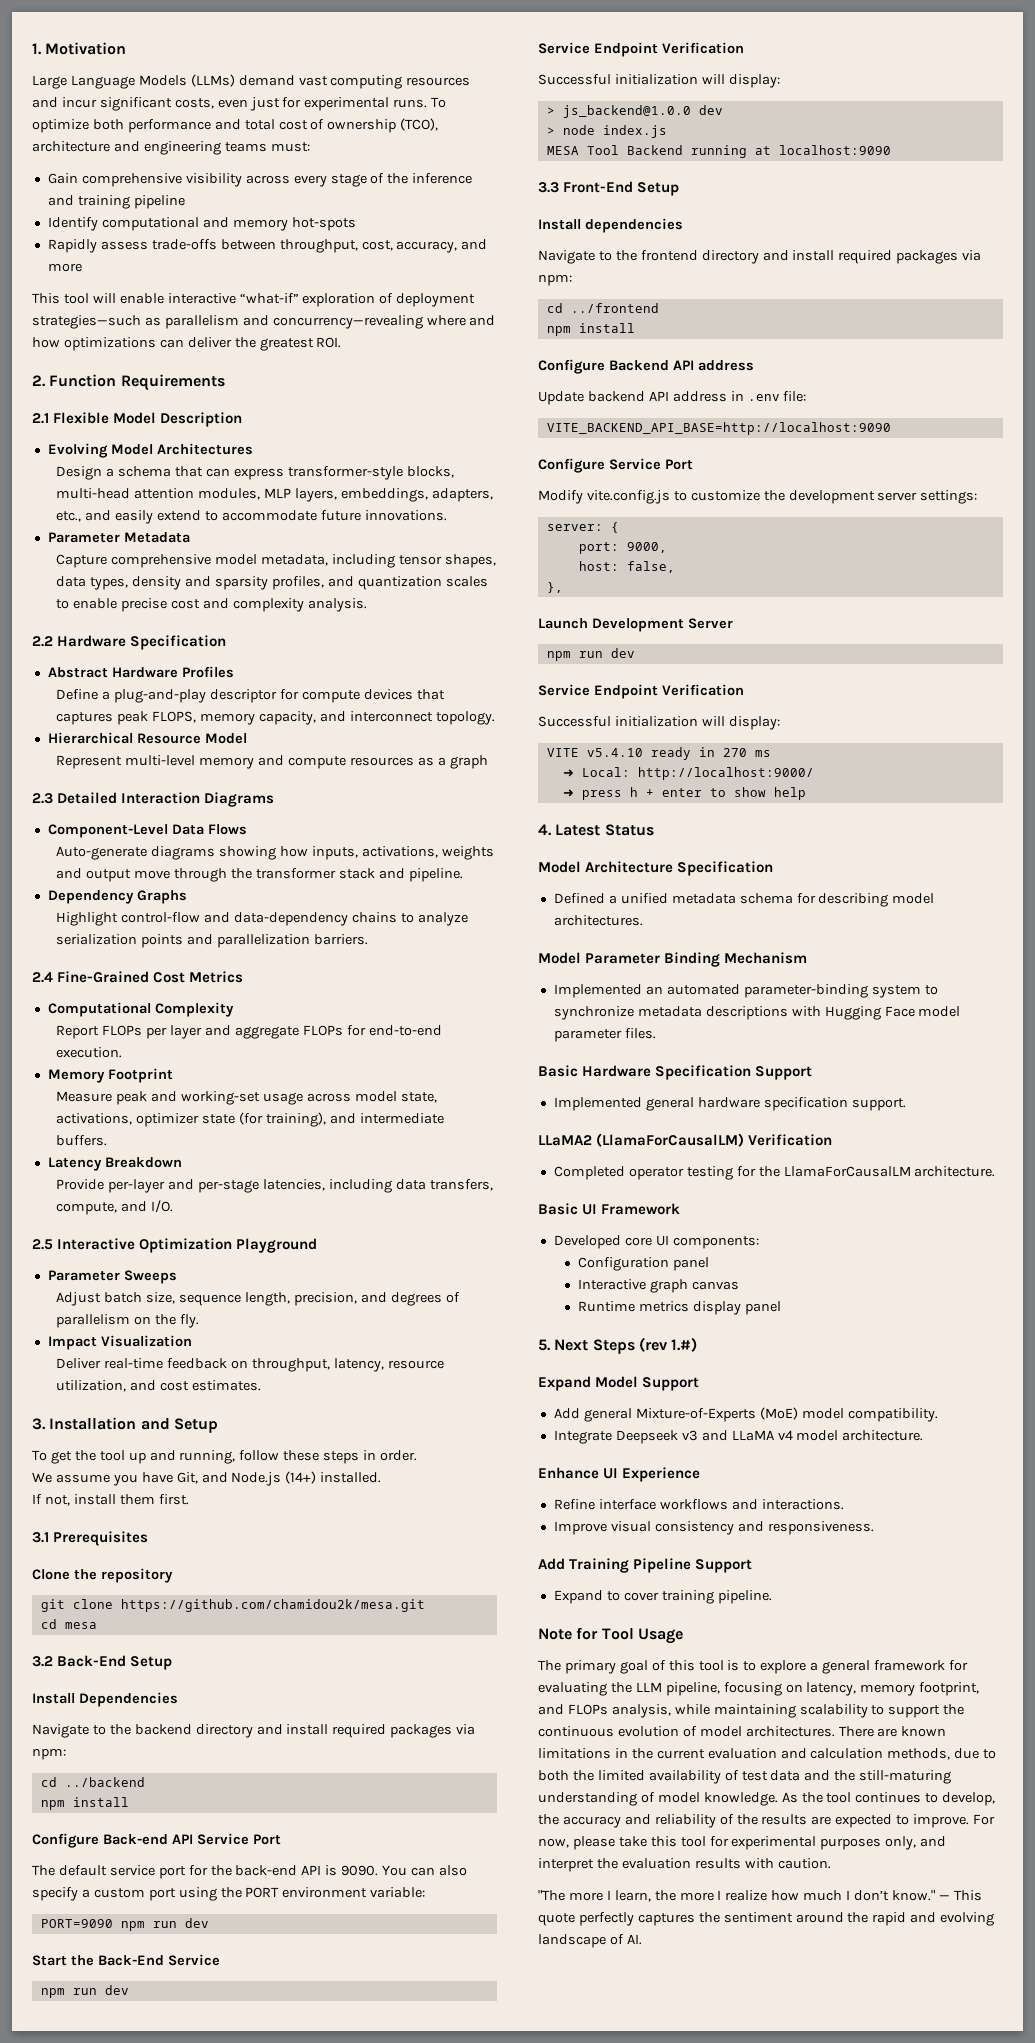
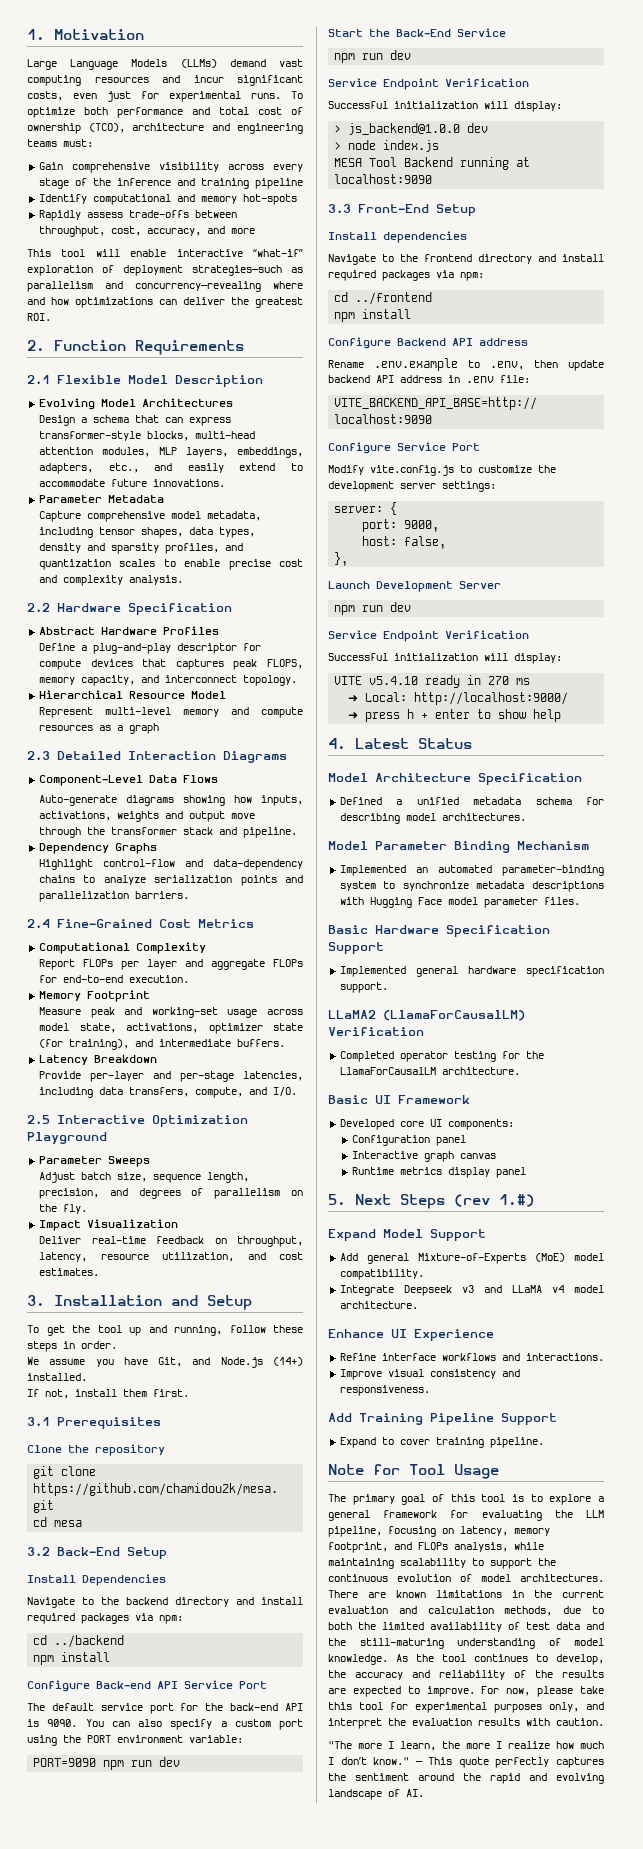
- Update backend API address in .env file:
+ Rename .env.example to .env, then update backend API address in .env file:

